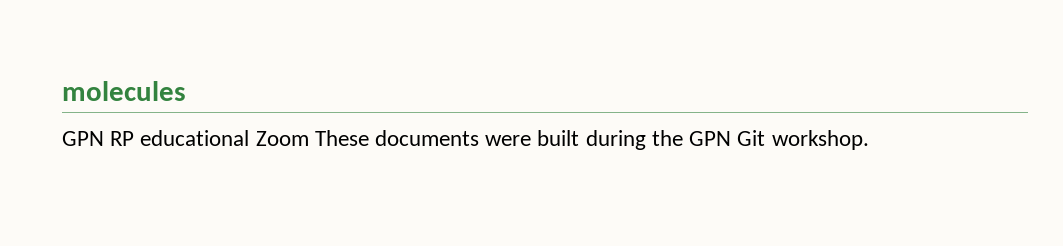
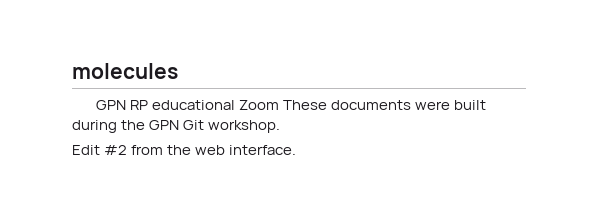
+ Edit #2 from the web interface.

